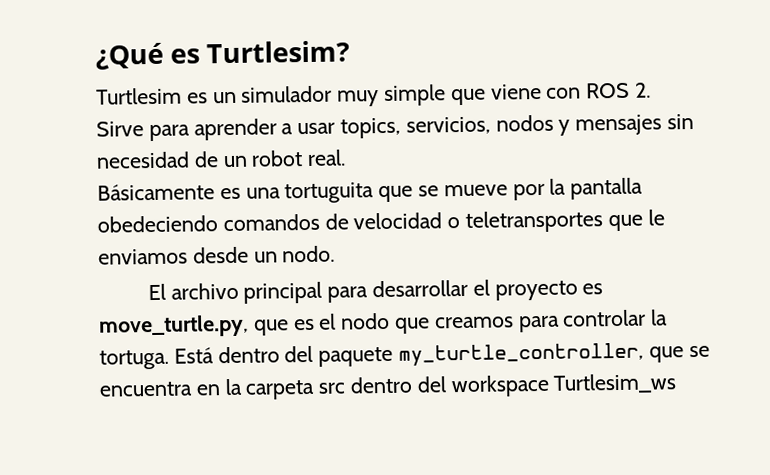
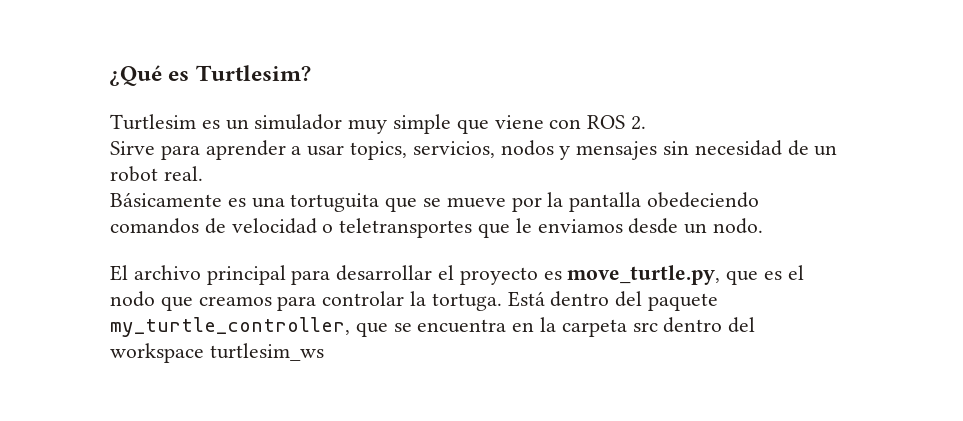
- Está dentro del paquete my_turtle_controller, que se encuentra en la carpeta src dentro del workspace Turtlesim_ws
+ Está dentro del paquete my_turtle_controller, que se encuentra en la carpeta src dentro del workspace turtlesim_ws

